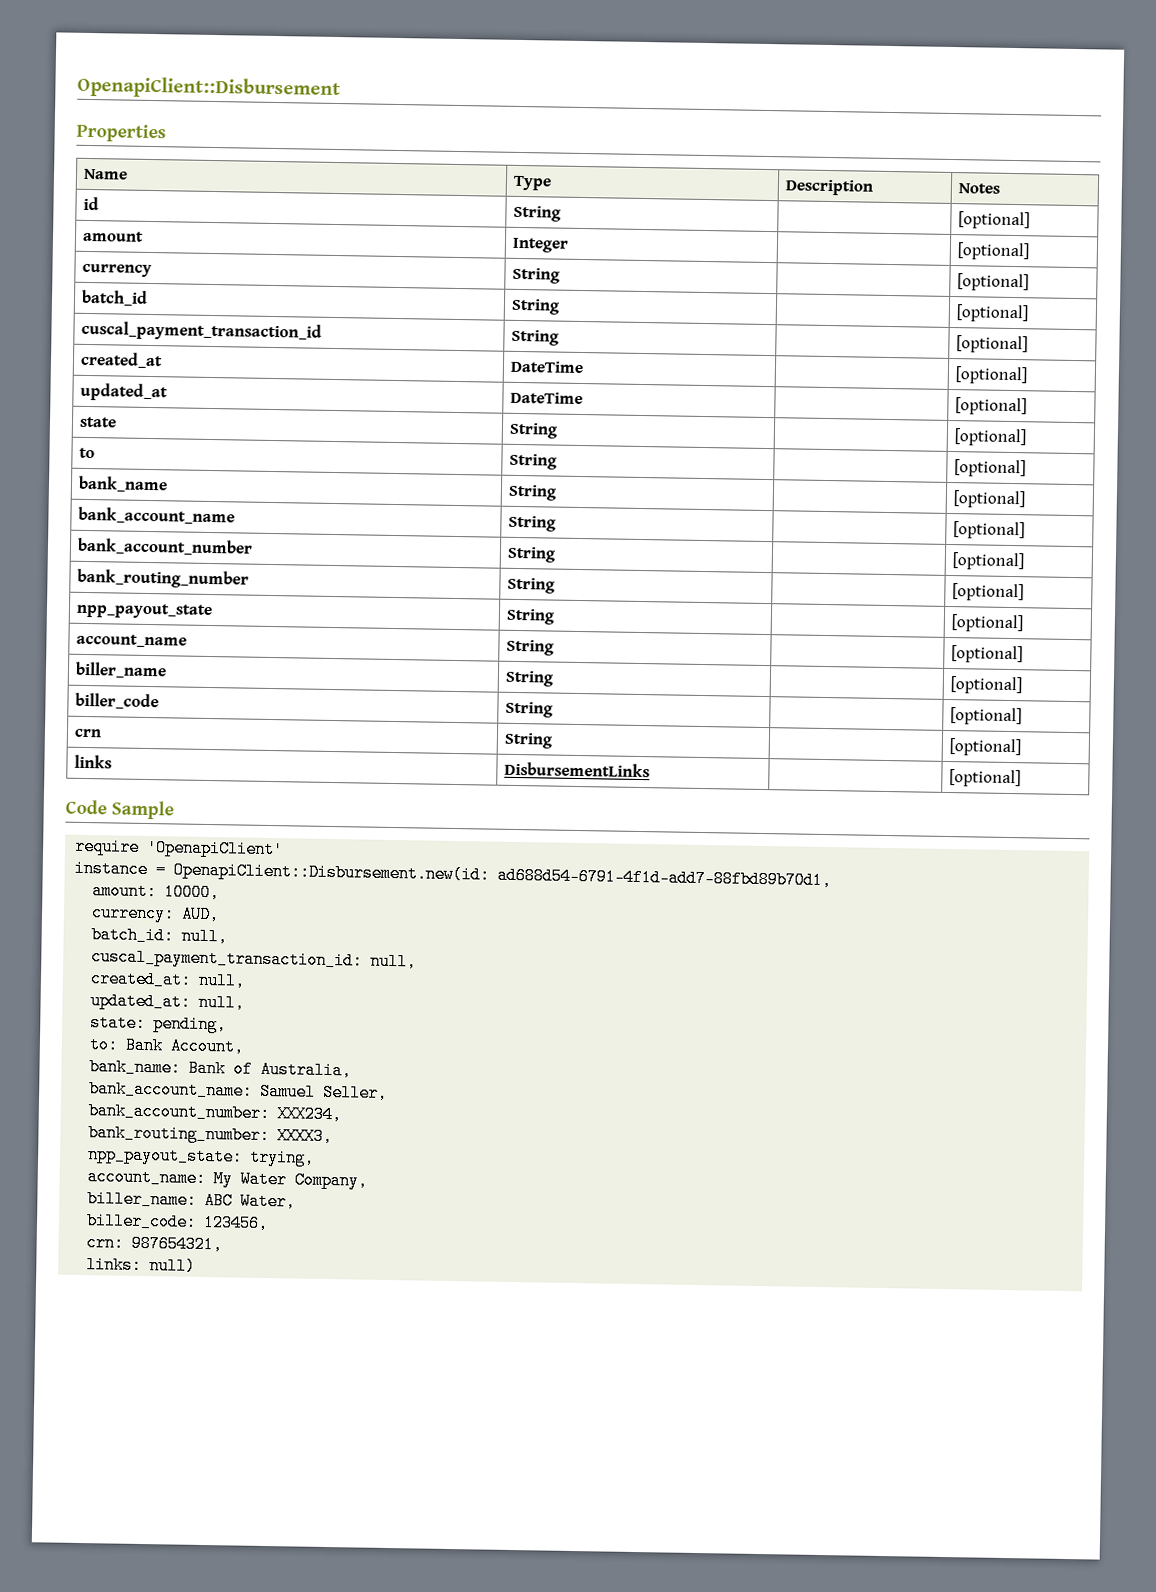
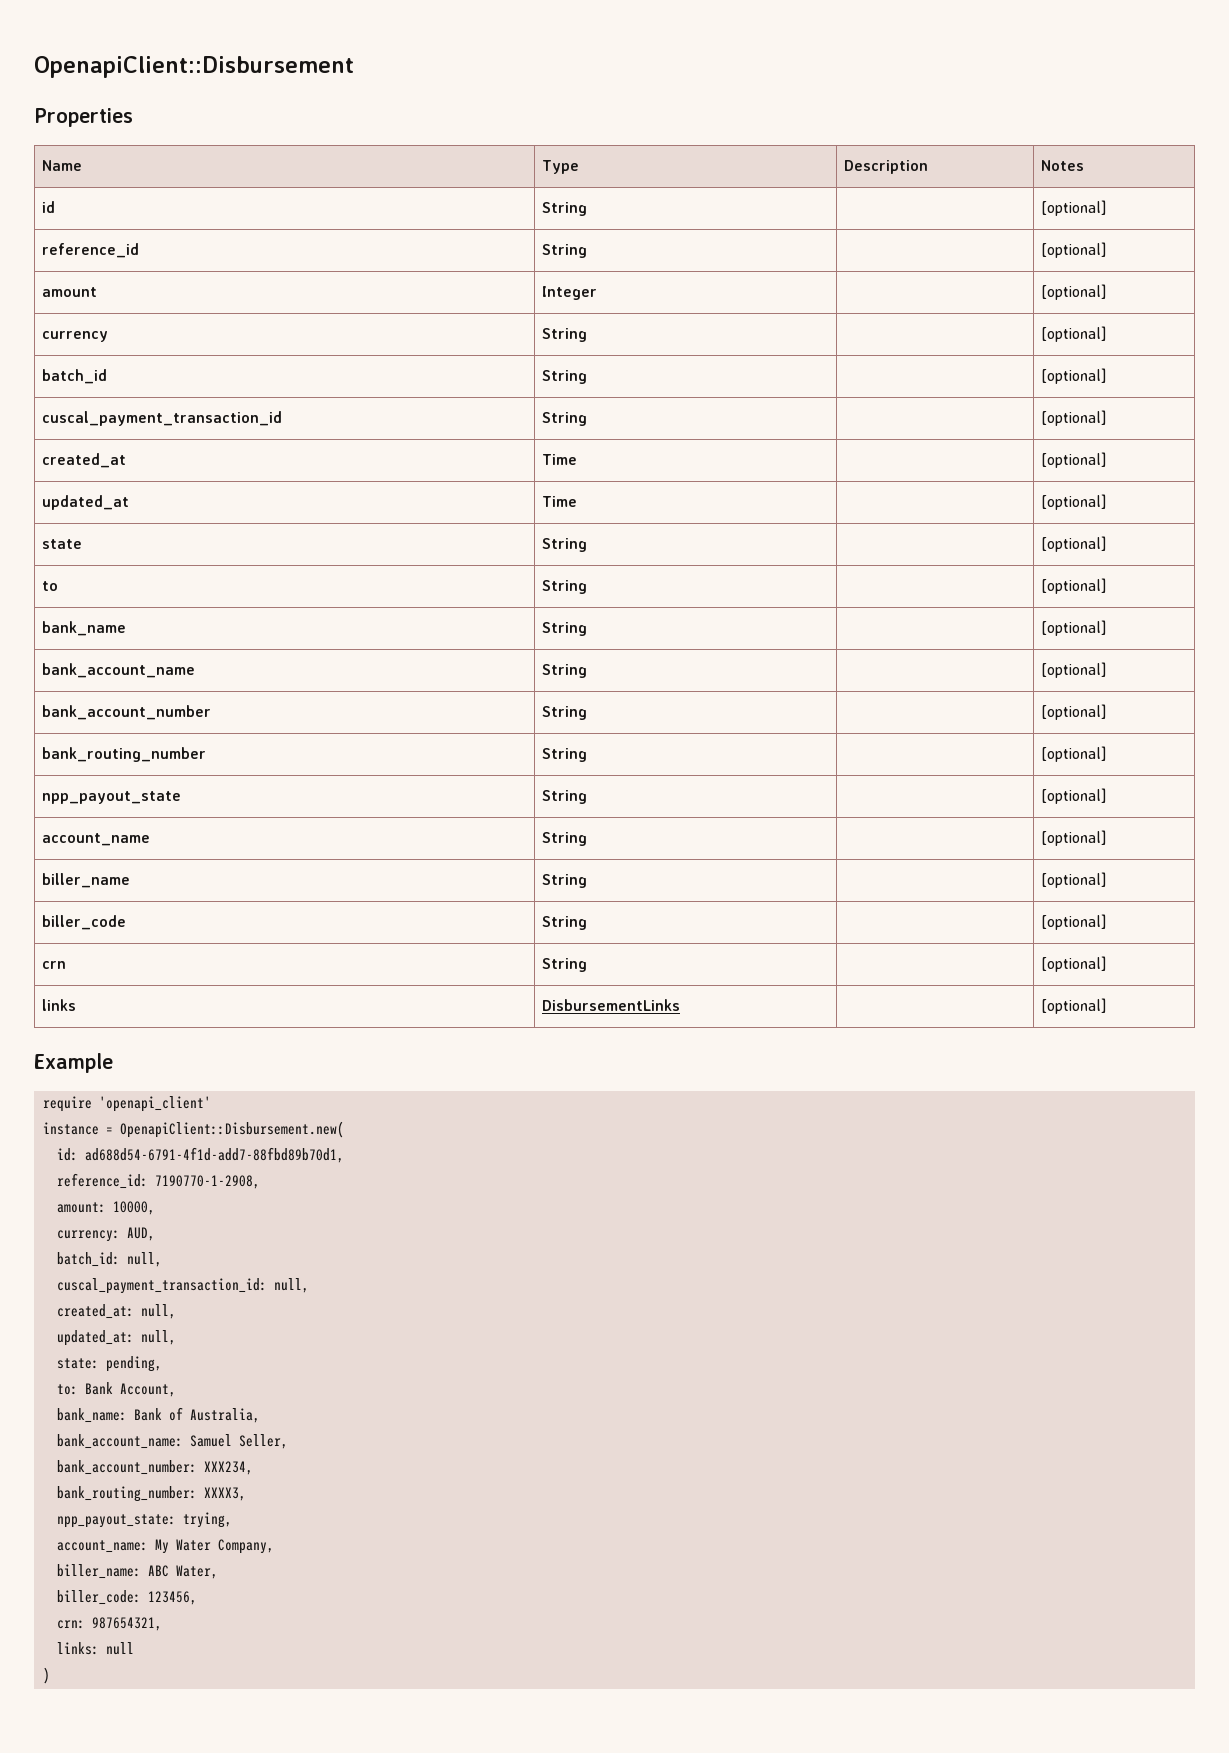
+ reference_id | String | | [optional]
- created_at | DateTime | | [optional]
+ created_at | Time | | [optional]
- updated_at | DateTime | | [optional]
+ updated_at | Time | | [optional]
- Code Sample
+ Example
- require 'OpenapiClient'
+ require 'openapi_client'
- instance = OpenapiClient::Disbursement.new(id: ad688d54-6791-4f1d-add7-88fbd89b70d1,
+ instance = OpenapiClient::Disbursement.new(
+ id: ad688d54-6791-4f1d-add7-88fbd89b70d1,
+ reference_id: 7190770-1-2908,
- links: null)
+ links: null
+ )

